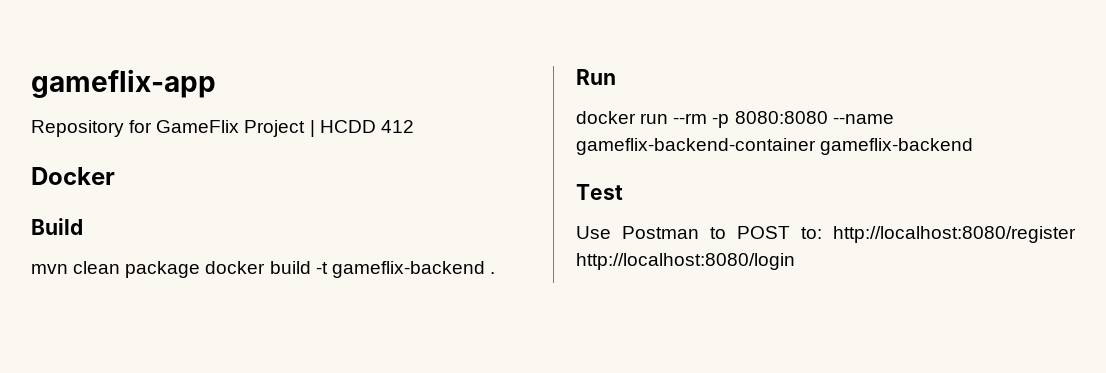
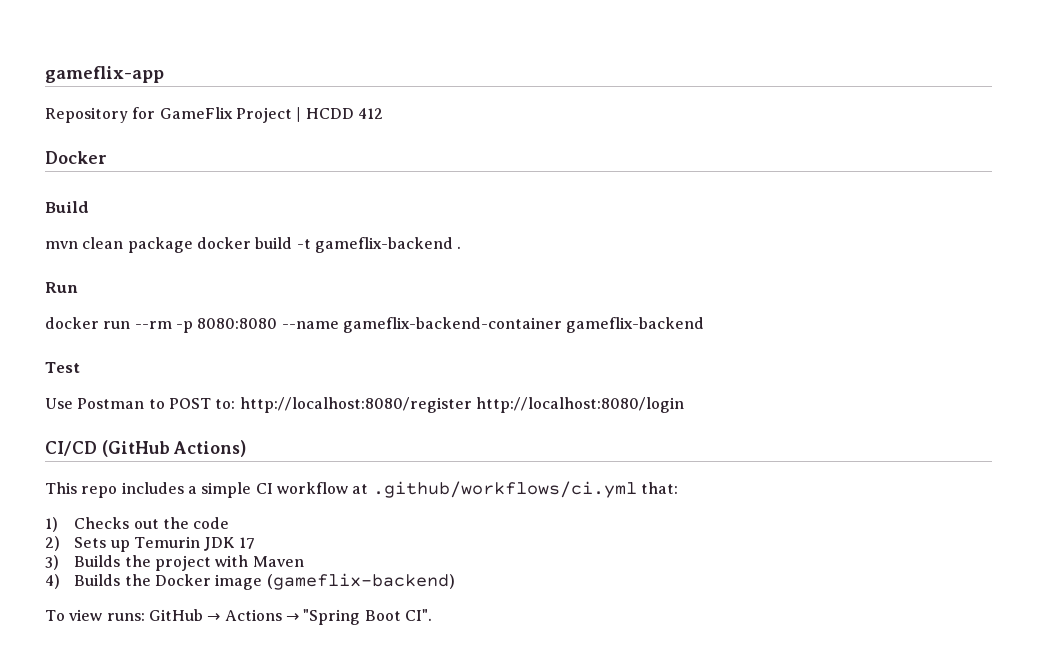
+ CI/CD (GitHub Actions)
+ This repo includes a simple CI workflow at .github/workflows/ci.yml that:
+ 1) Checks out the code
+ 2) Sets up Temurin JDK 17
+ 3) Builds the project with Maven
+ 4) Builds the Docker image (gameflix-backend)
+ To view runs: GitHub → Actions → "Spring Boot CI".

